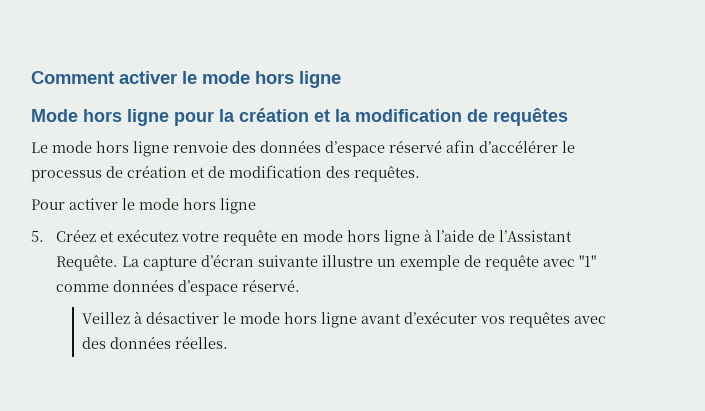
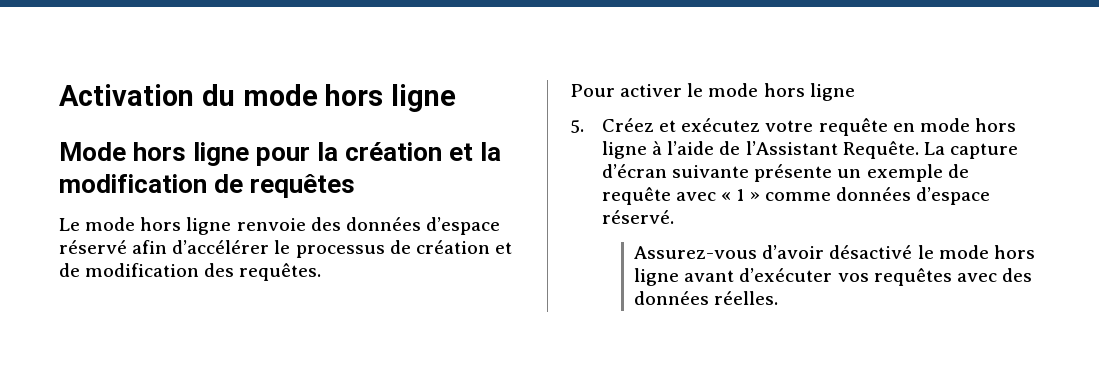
- Comment activer le mode hors ligne
+ Activation du mode hors ligne
- La capture d’écran suivante illustre un exemple de requête avec "1" comme données d’espace réservé.
+ La capture d’écran suivante présente un exemple de requête avec « 1 » comme données d’espace réservé.
- Veillez à désactiver le mode hors ligne avant d’exécuter vos requêtes avec des données réelles.
+ Assurez-vous d’avoir désactivé le mode hors ligne avant d’exécuter vos requêtes avec des données réelles.

